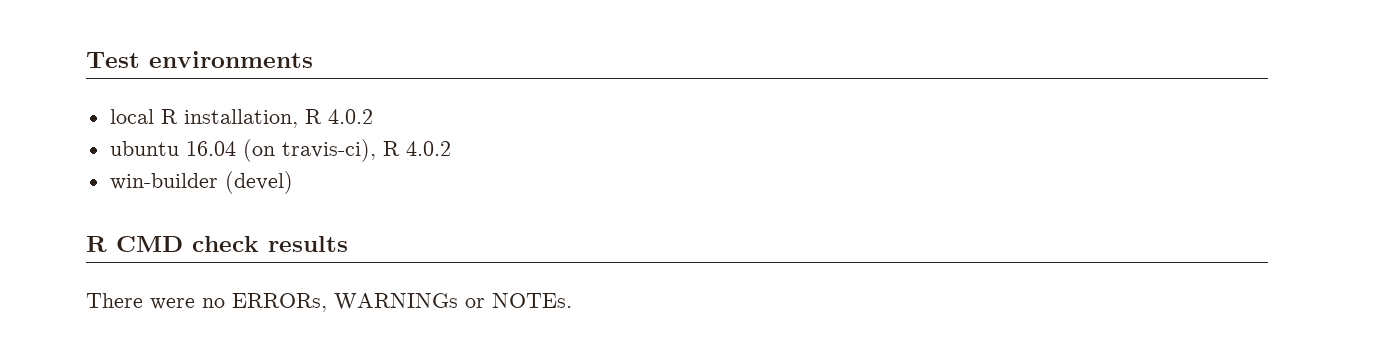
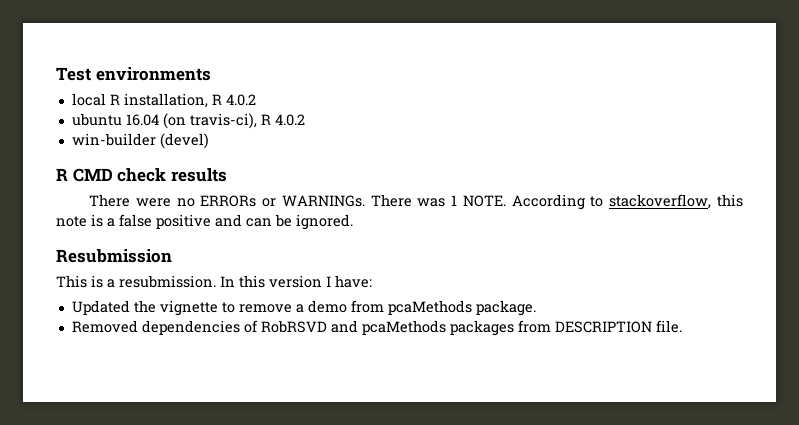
- There were no ERRORs, WARNINGs or NOTEs.
+ There were no ERRORs or WARNINGs. There was 1 NOTE. According to stackoverflow, this note is a false positive and can be ignored.
+ Resubmission
+ This is a resubmission. In this version I have:
+ Updated the vignette to remove a demo from pcaMethods package.
+ Removed dependencies of RobRSVD and pcaMethods packages from DESCRIPTION file.

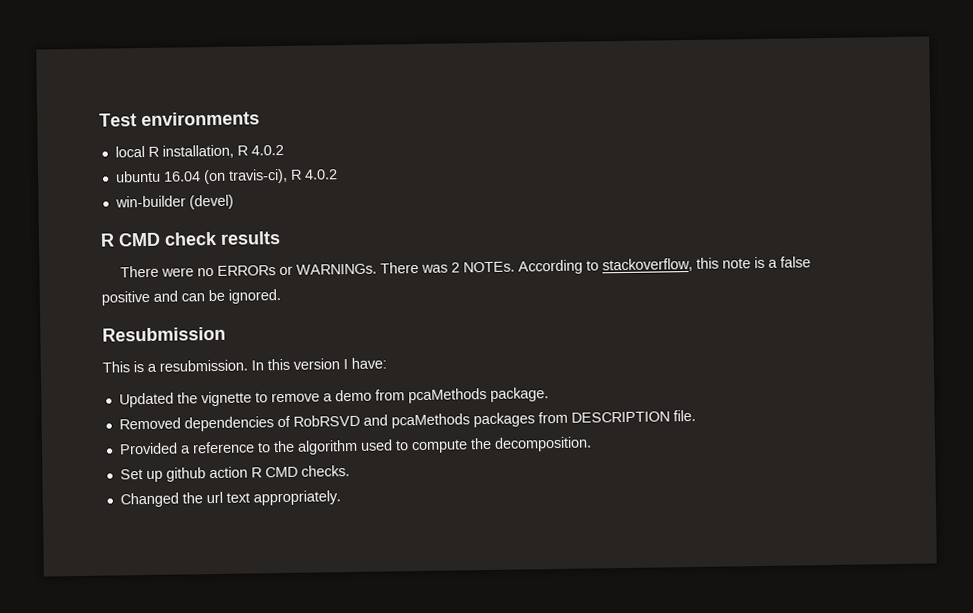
- There was 1 NOTE.
+ There was 2 NOTEs.
+ Provided a reference to the algorithm used to compute the decomposition.
+ Set up github action R CMD checks.
+ Changed the url text appropriately.

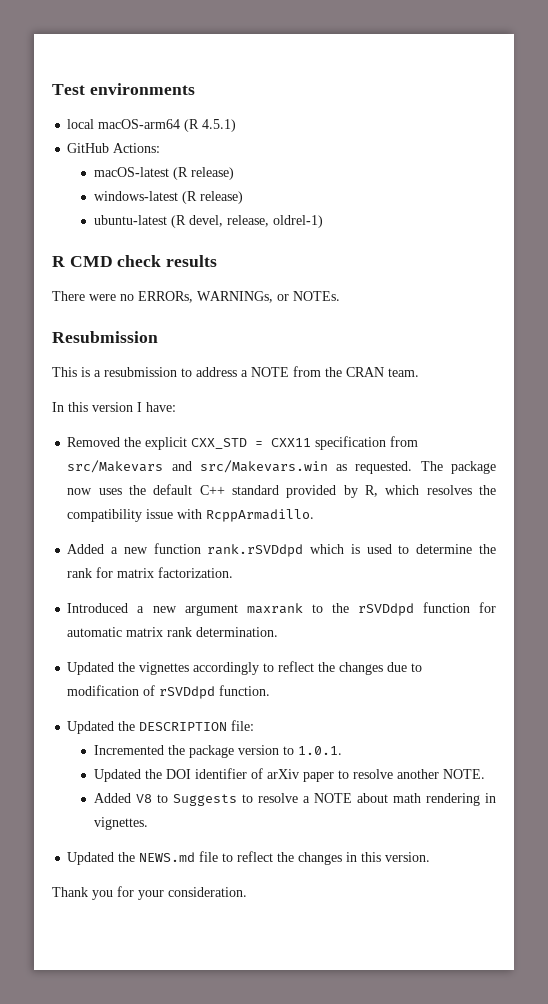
- local R installation, R 4.0.2
- ubuntu 16.04 (on travis-ci), R 4.0.2
- win-builder (devel)
+ local macOS-arm64 (R 4.5.1)
+ GitHub Actions:
+ macOS-latest (R release)
+ windows-latest (R release)
+ ubuntu-latest (R devel, release, oldrel-1)
- There were no ERRORs or WARNINGs. There was 2 NOTEs. According to stackoverflow, this note is a false positive and can be ignored.
+ There were no ERRORs, WARNINGs, or NOTEs.
  Resubmission
- This is a resubmission. In this version I have:
+ This is a resubmission to address a NOTE from the CRAN team.
+ In this version I have:
- Updated the vignette to remove a demo from pcaMethods package.
- Removed dependencies of RobRSVD and pcaMethods packages from DESCRIPTION file.
- Provided a reference to the algorithm used to compute the decomposition.
- Set up github action R CMD checks.
- Changed the url text appropriately.
+ Removed the explicit CXX_STD = CXX11 specification from src/Makevars and src/Makevars.win as requested. The package now uses the default C++ standard provided by R, which resolves the compatibility issue with RcppArmadillo.
+ Added a new function rank.rSVDdpd which is used to determine the rank for matrix factorization.
+ Introduced a new argument maxrank to the rSVDdpd function for automatic matrix rank determination.
+ Updated the vignettes accordingly to reflect the changes due to modification of rSVDdpd function.
+ Updated the DESCRIPTION file:
+ Incremented the package version to 1.0.1.
+ Updated the DOI identifier of arXiv paper to resolve another NOTE.
+ Added V8 to Suggests to resolve a NOTE about math rendering in vignettes.
+ Updated the NEWS.md file to reflect the changes in this version.
+ Thank you for your consideration.

